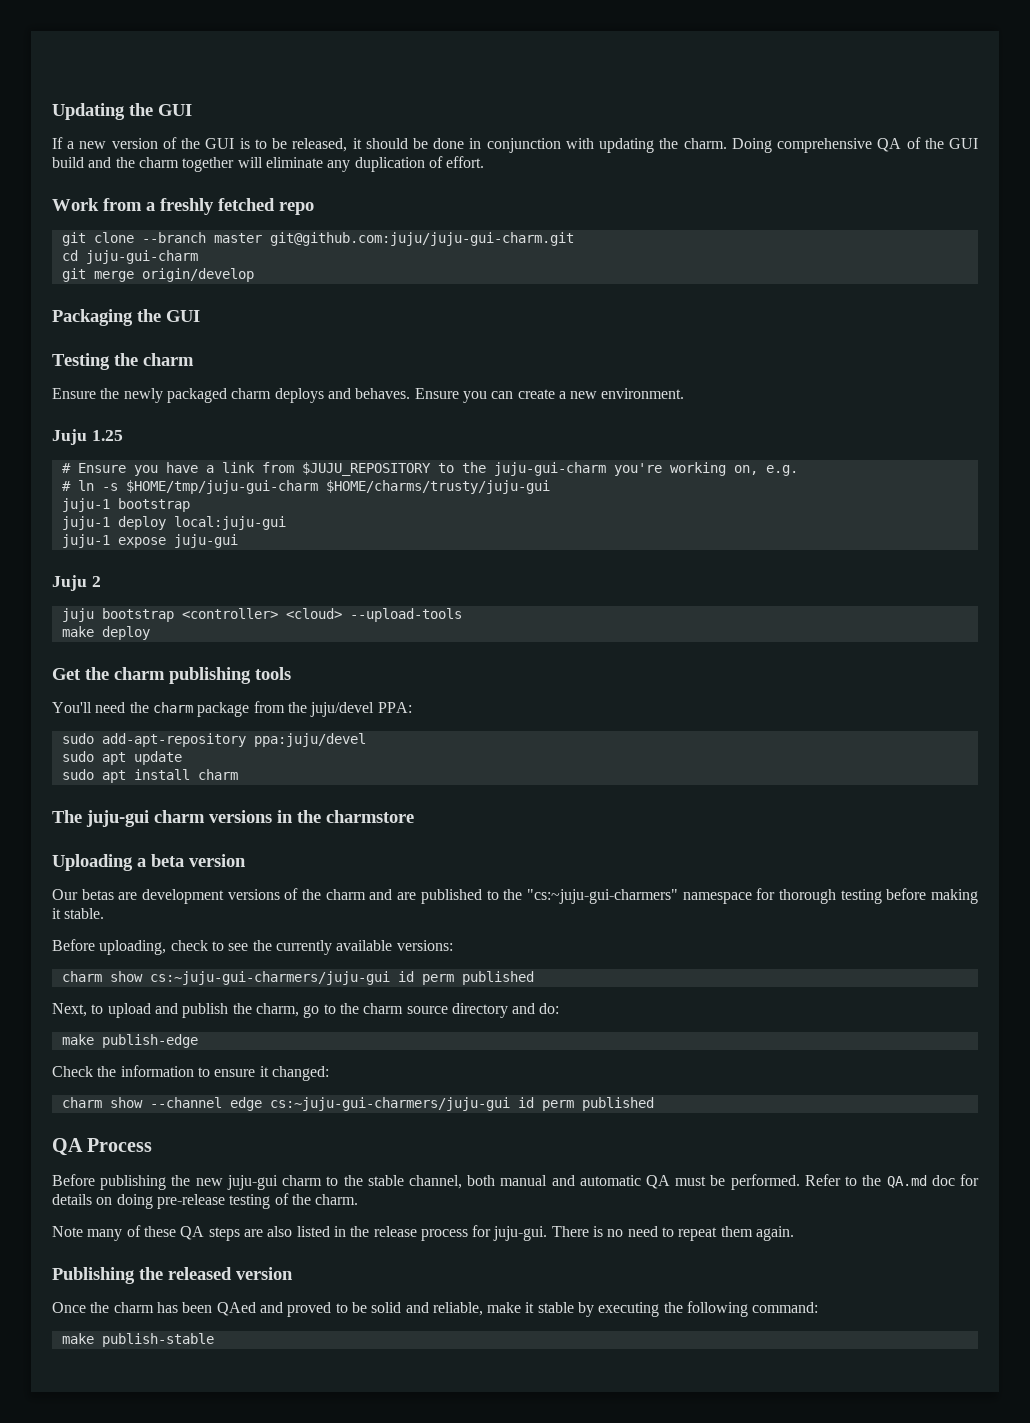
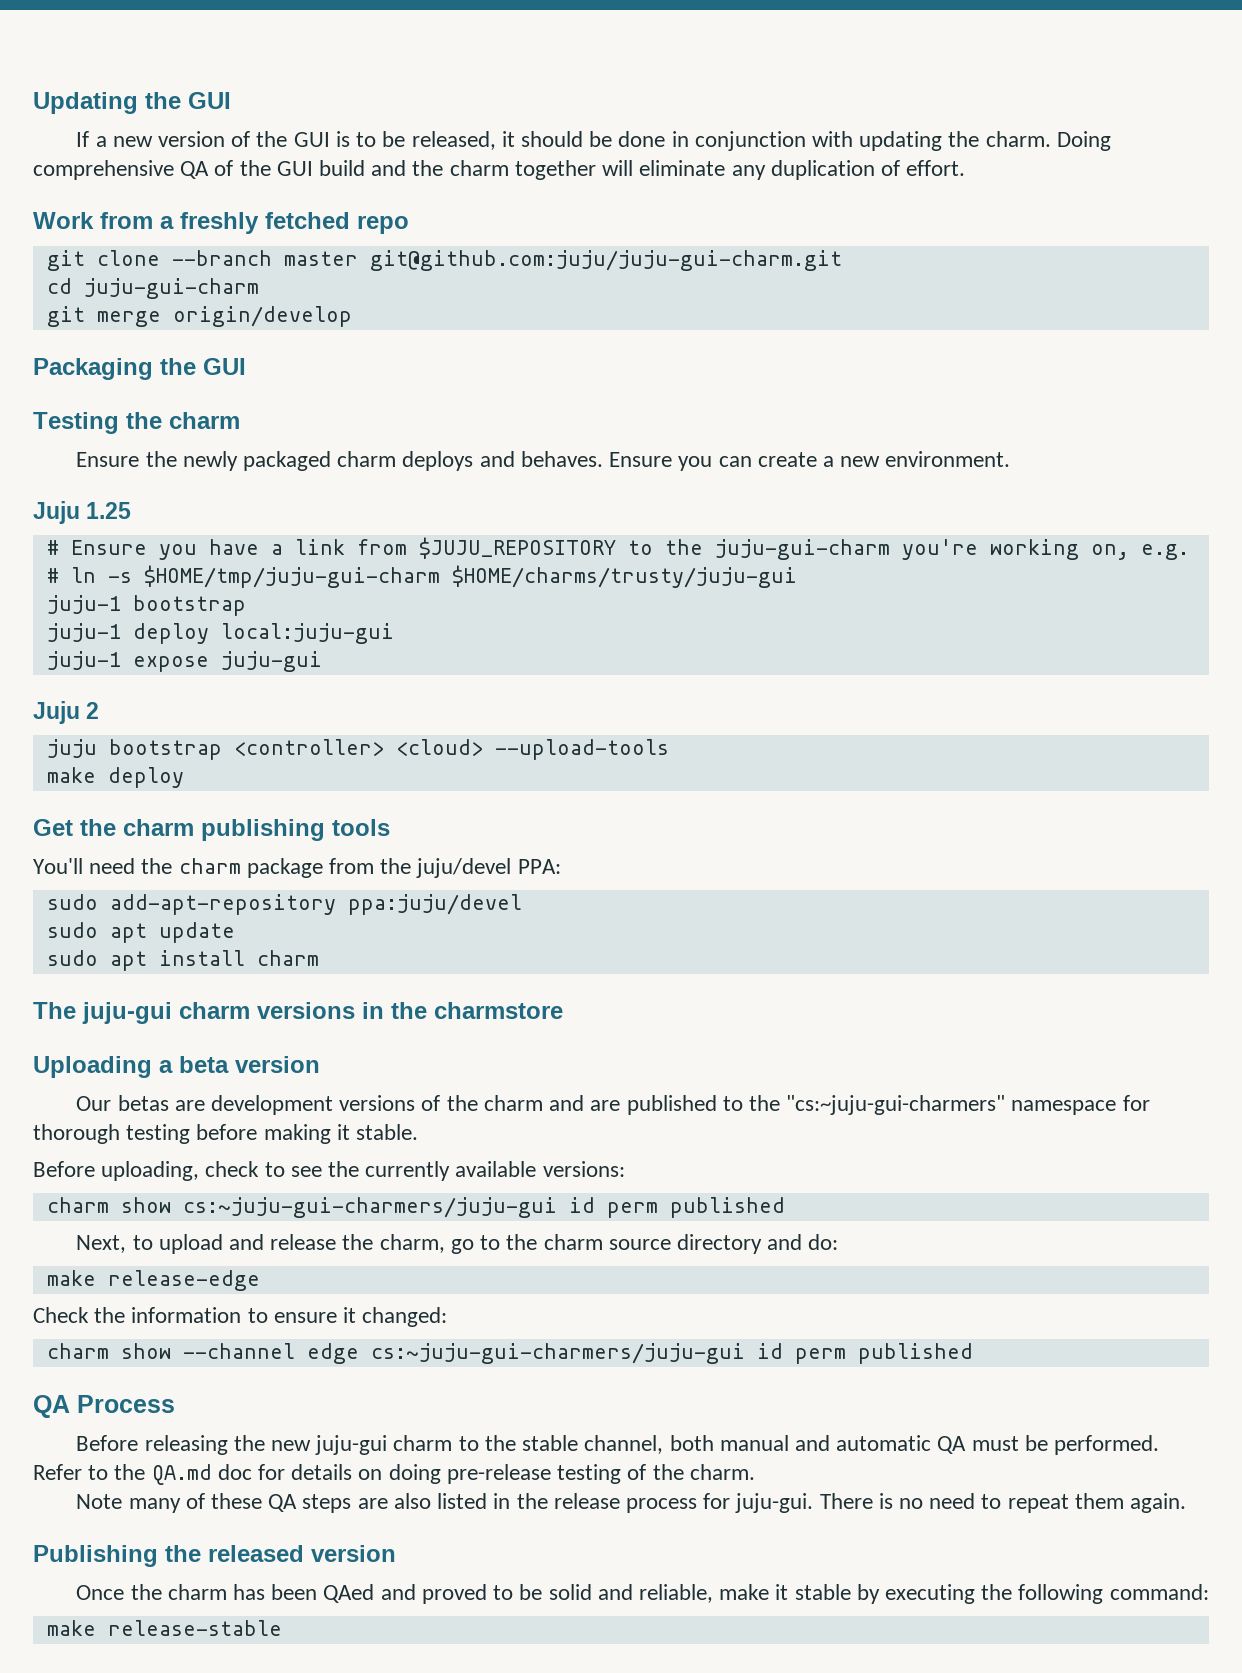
- Next, to upload and publish the charm, go to the charm source directory and do:
+ Next, to upload and release the charm, go to the charm source directory and do:
- make publish-edge
+ make release-edge
- Before publishing the new juju-gui charm to the stable channel, both manual and automatic QA must be performed.
+ Before releasing the new juju-gui charm to the stable channel, both manual and automatic QA must be performed.
- make publish-stable
+ make release-stable

